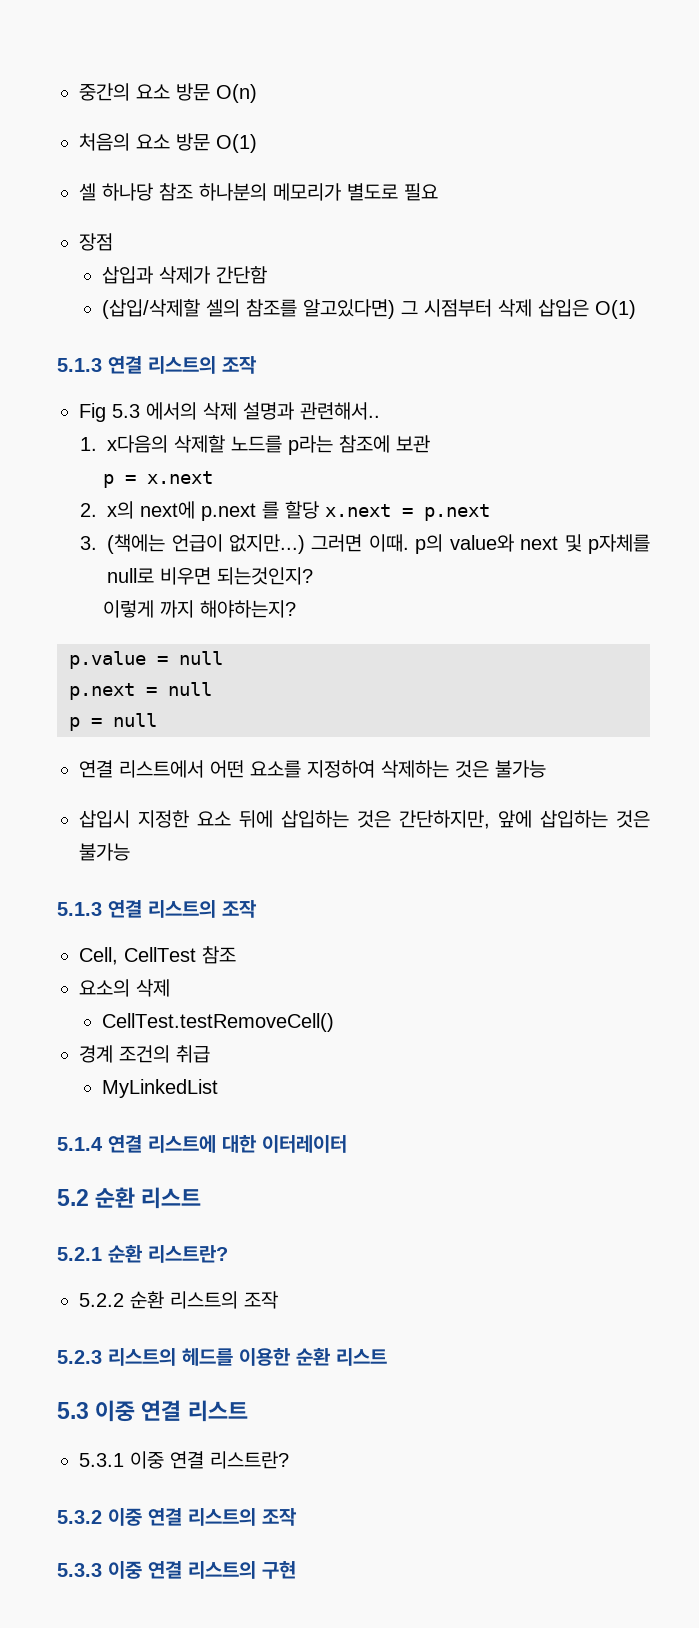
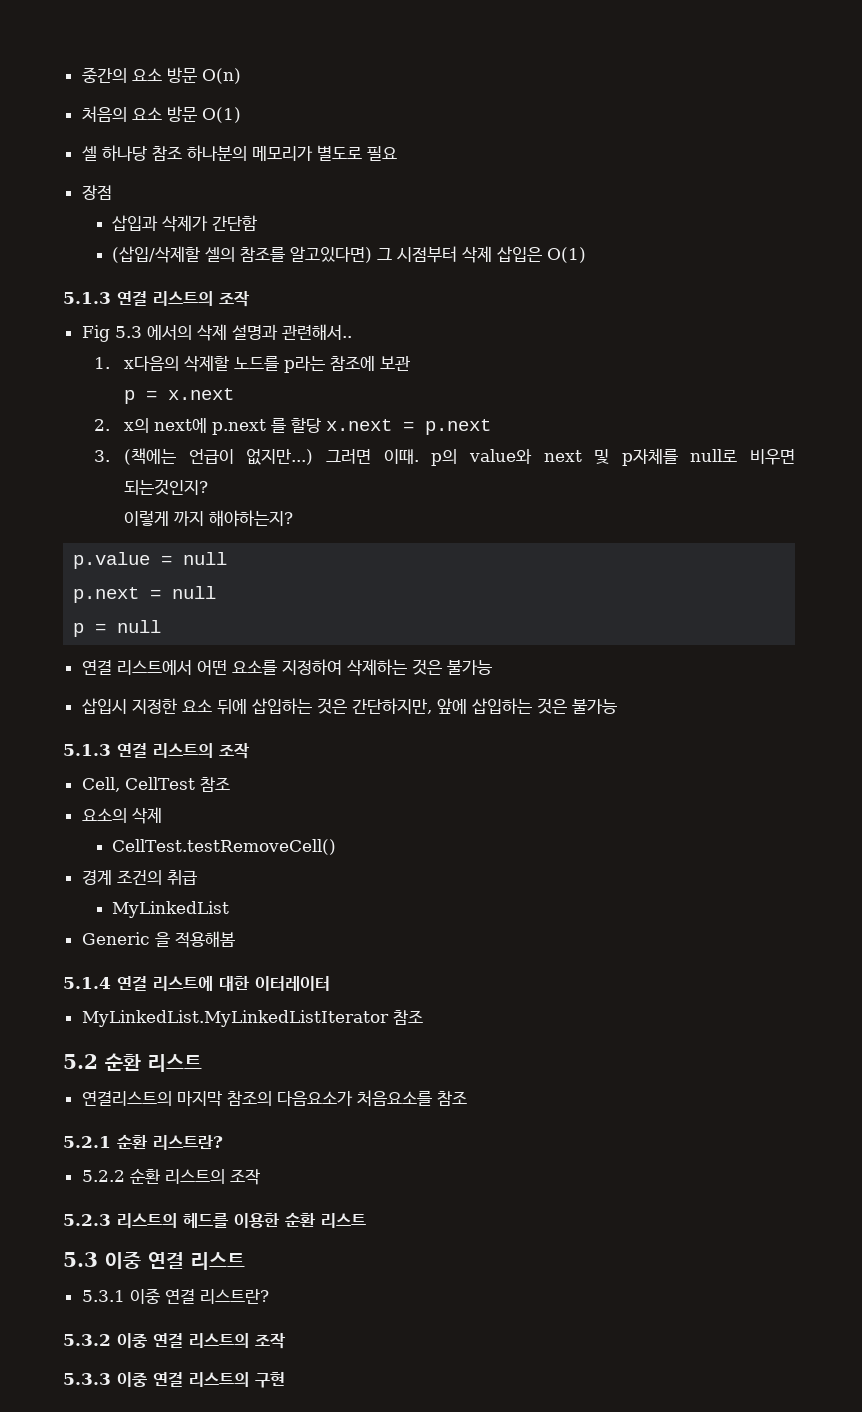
+ Generic 을 적용해봄
+ MyLinkedList.MyLinkedListIterator 참조
+ 연결리스트의 마지막 참조의 다음요소가 처음요소를 참조

